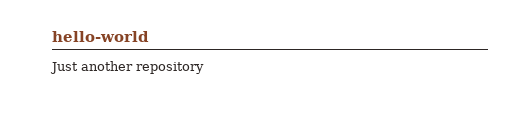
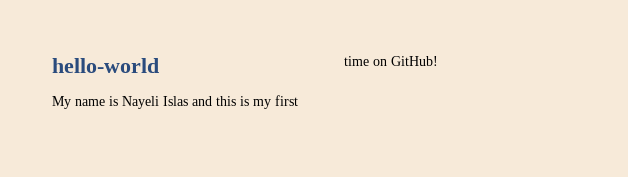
- Just another repository
+ My name is Nayeli Islas and this is my first time on GitHub!

